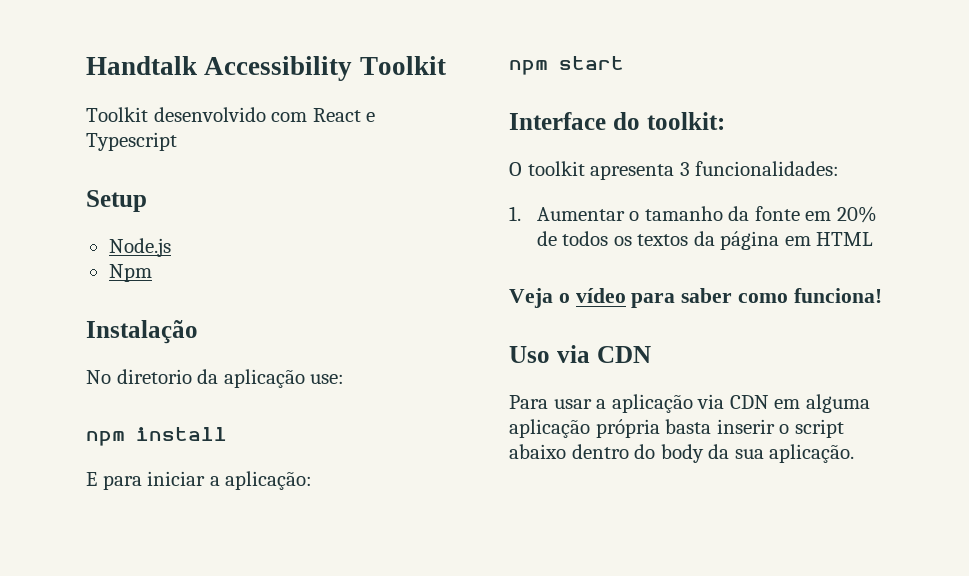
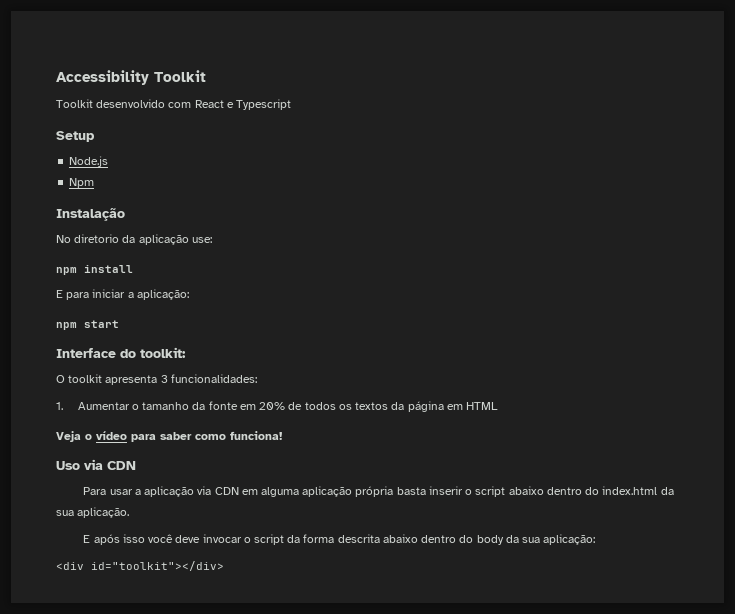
- Handtalk Accessibility Toolkit
+ Accessibility Toolkit
- Para usar a aplicação via CDN em alguma aplicação própria basta inserir o script abaixo dentro do body da sua aplicação.
+ Para usar a aplicação via CDN em alguma aplicação própria basta inserir o script abaixo dentro do index.html da sua aplicação.
+ E após isso você deve invocar o script da forma descrita abaixo dentro do body da sua aplicação:
+ <div id="toolkit"></div>

